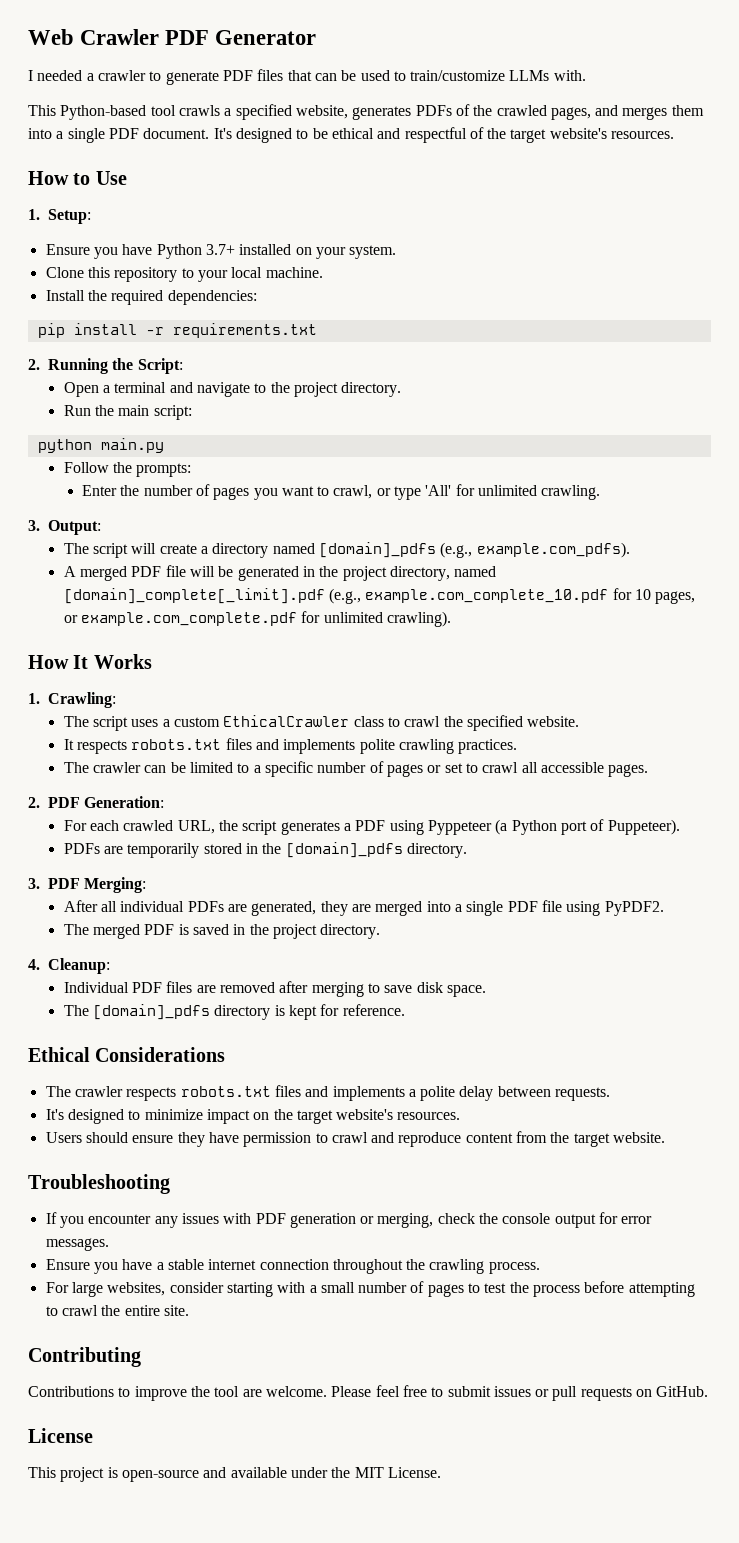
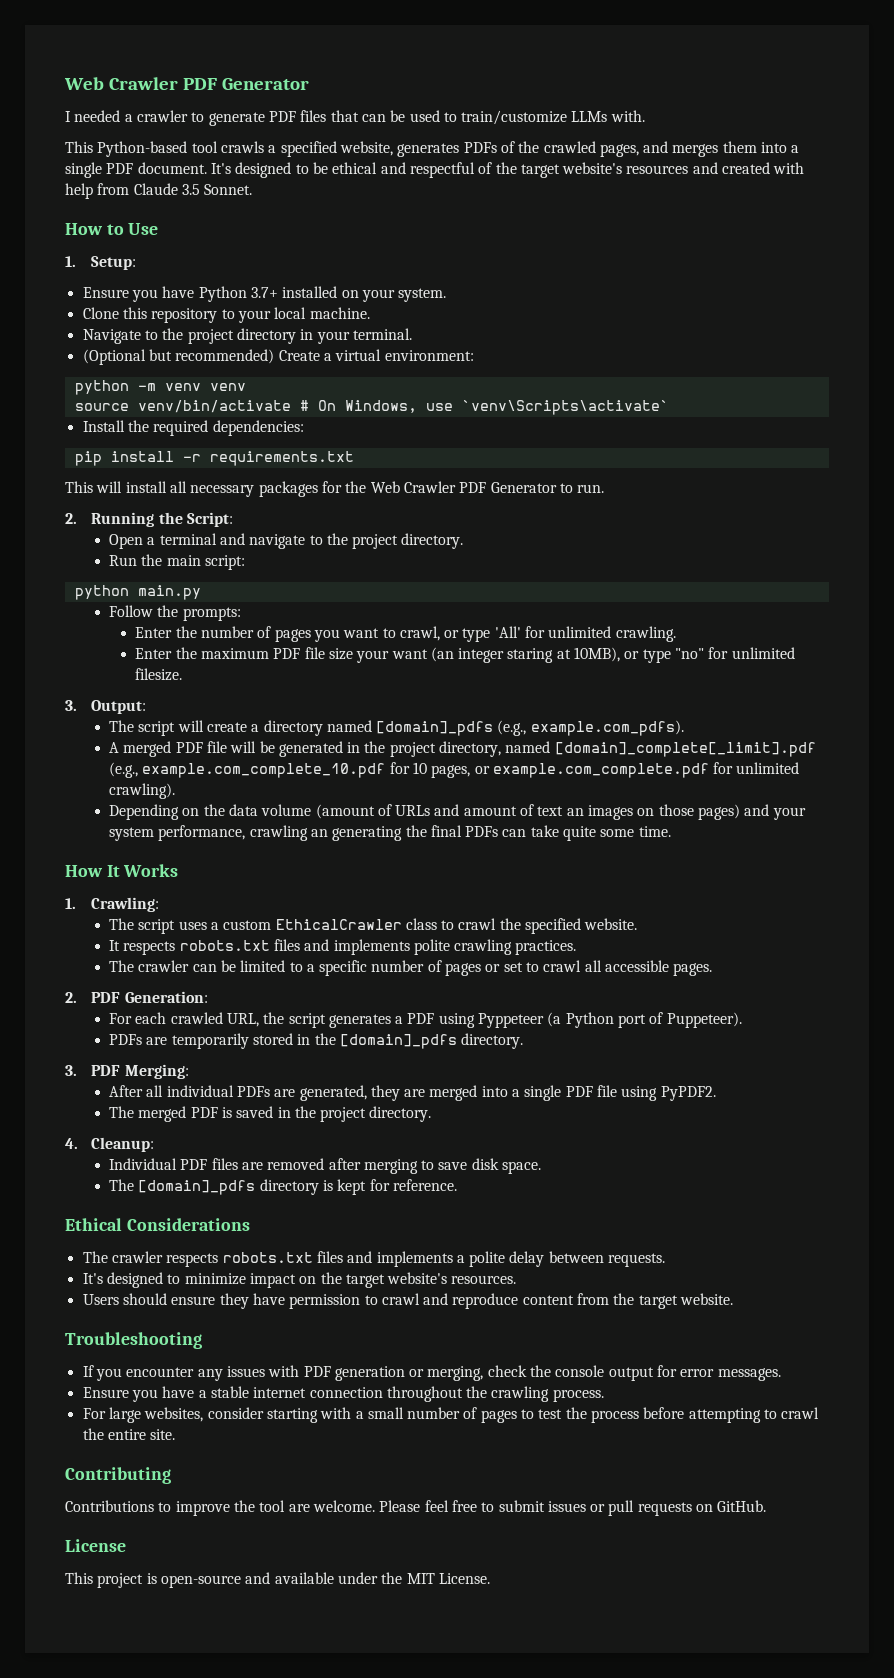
- It's designed to be ethical and respectful of the target website's resources.
+ It's designed to be ethical and respectful of the target website's resources and created with help from Claude 3.5 Sonnet.
+ Navigate to the project directory in your terminal.
+ (Optional but recommended) Create a virtual environment:
+ python -m venv venv
+ source venv/bin/activate # On Windows, use `venv\Scripts\activate`
+ This will install all necessary packages for the Web Crawler PDF Generator to run.
+ Enter the maximum PDF file size your want (an integer staring at 10MB), or type "no" for unlimited filesize.
+ Depending on the data volume (amount of URLs and amount of text an images on those pages) and your system performance, crawling an generating the final PDFs can take quite some time.

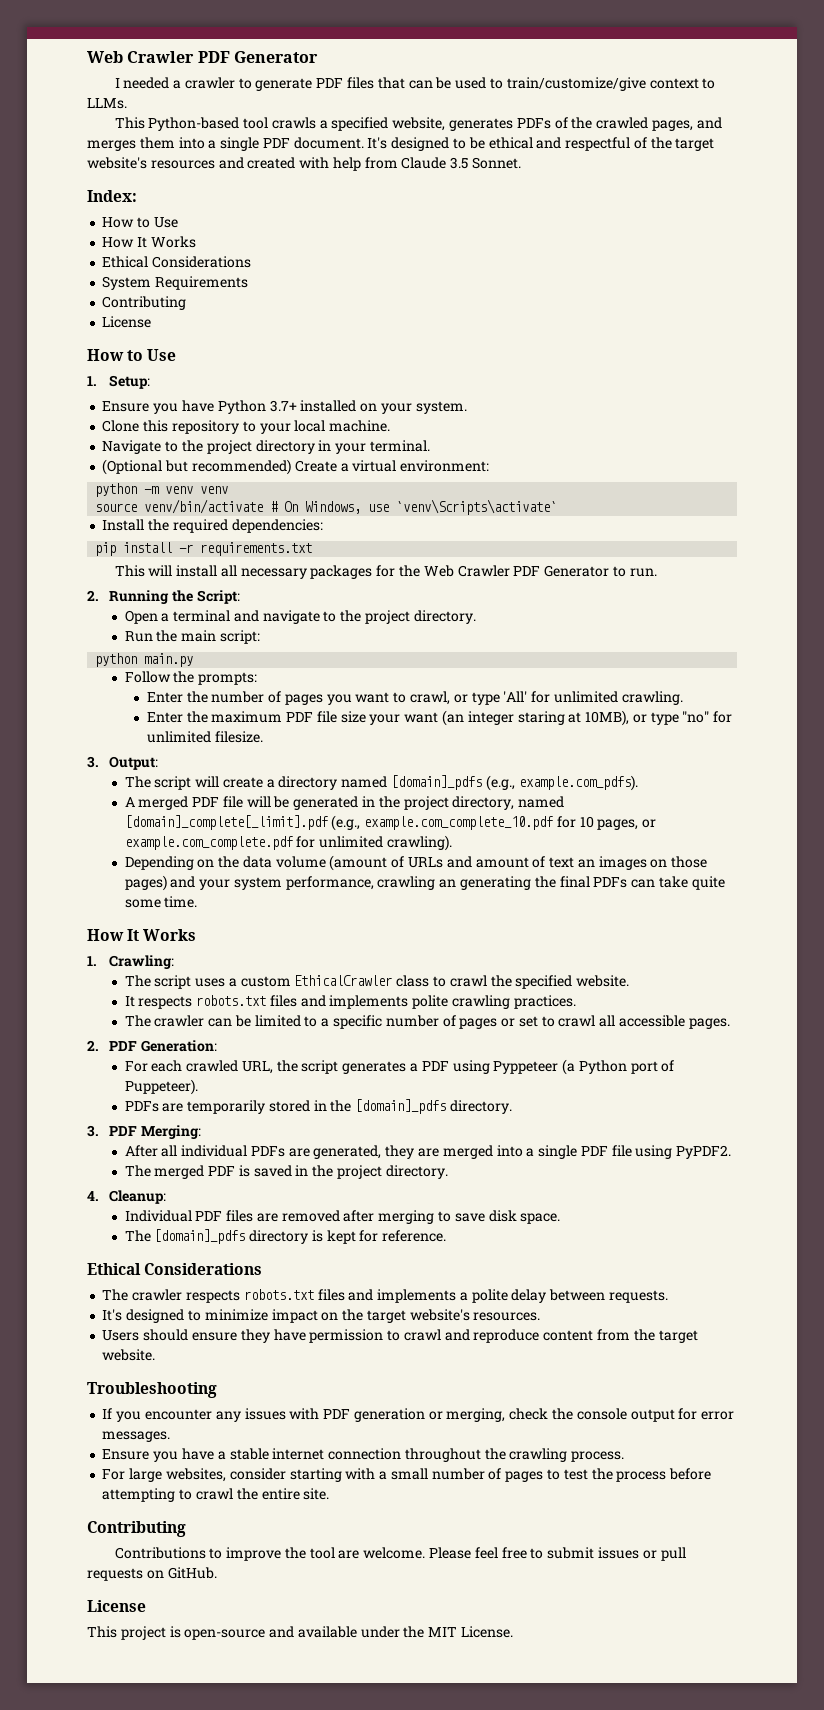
- I needed a crawler to generate PDF files that can be used to train/customize LLMs with.
+ I needed a crawler to generate PDF files that can be used to train/customize/give context to LLMs.
+ Index:
+ How to Use
+ How It Works
+ Ethical Considerations
+ System Requirements
+ Contributing
+ License

